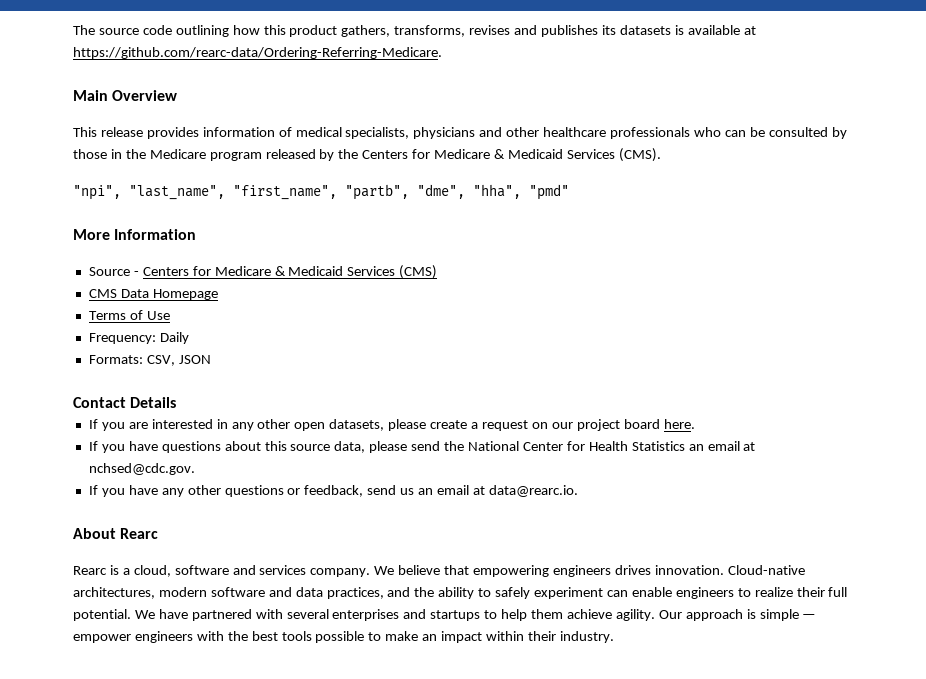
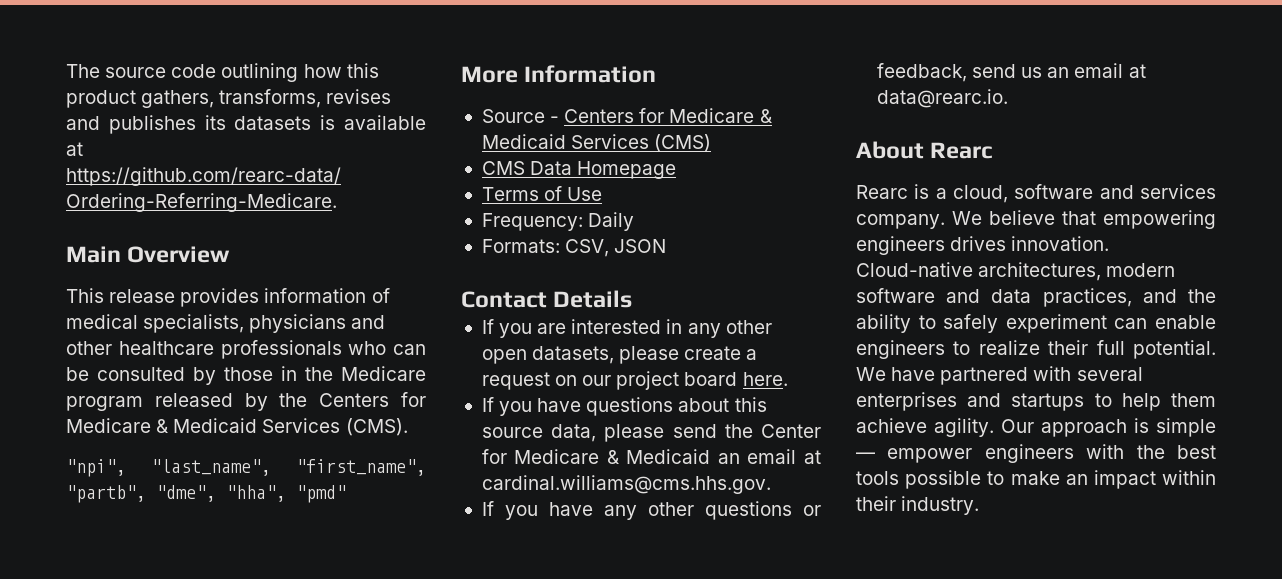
- If you have questions about this source data, please send the National Center for Health Statistics an email at nchsed@cdc.gov.
+ If you have questions about this source data, please send the Center for Medicare & Medicaid an email at cardinal.williams@cms.hhs.gov.

